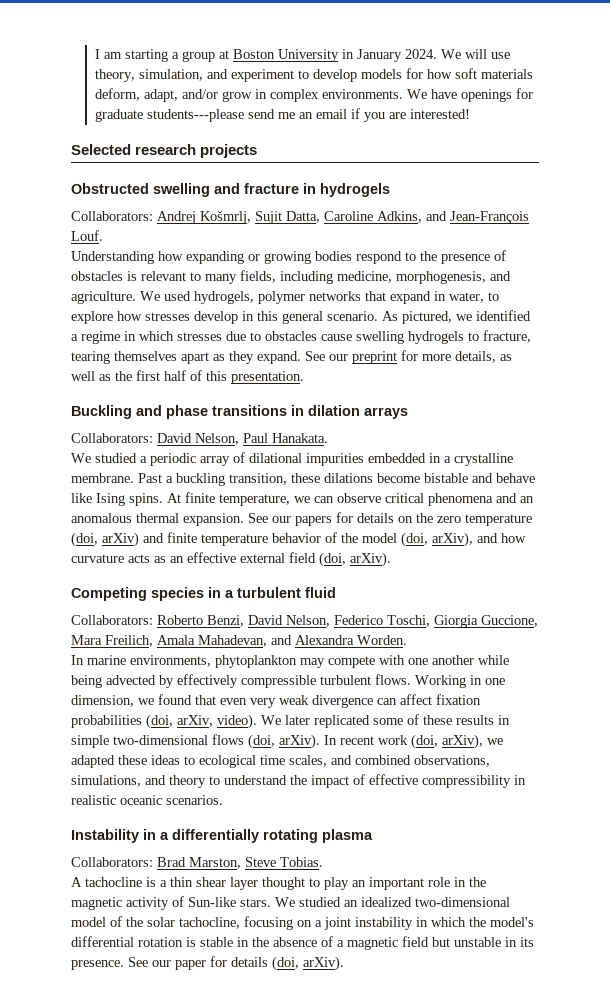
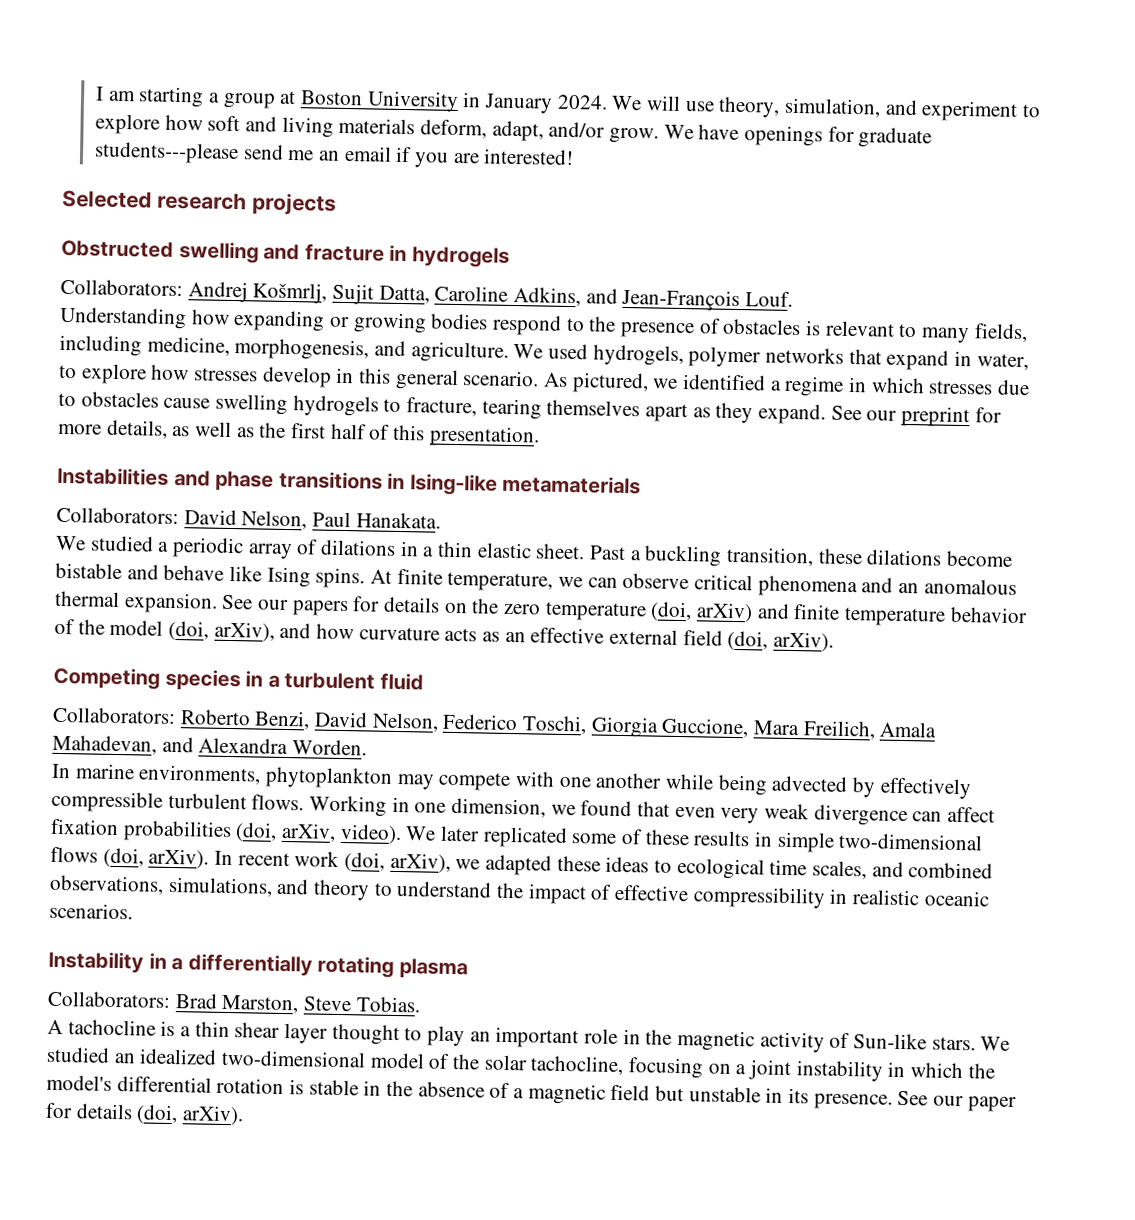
- We will use theory, simulation, and experiment to develop models for how soft materials deform, adapt, and/or grow in complex environments.
+ We will use theory, simulation, and experiment to explore how soft and living materials deform, adapt, and/or grow.
- Buckling and phase transitions in dilation arrays
+ Instabilities and phase transitions in Ising-like metamaterials
- We studied a periodic array of dilational impurities embedded in a crystalline membrane.
+ We studied a periodic array of dilations in a thin elastic sheet.

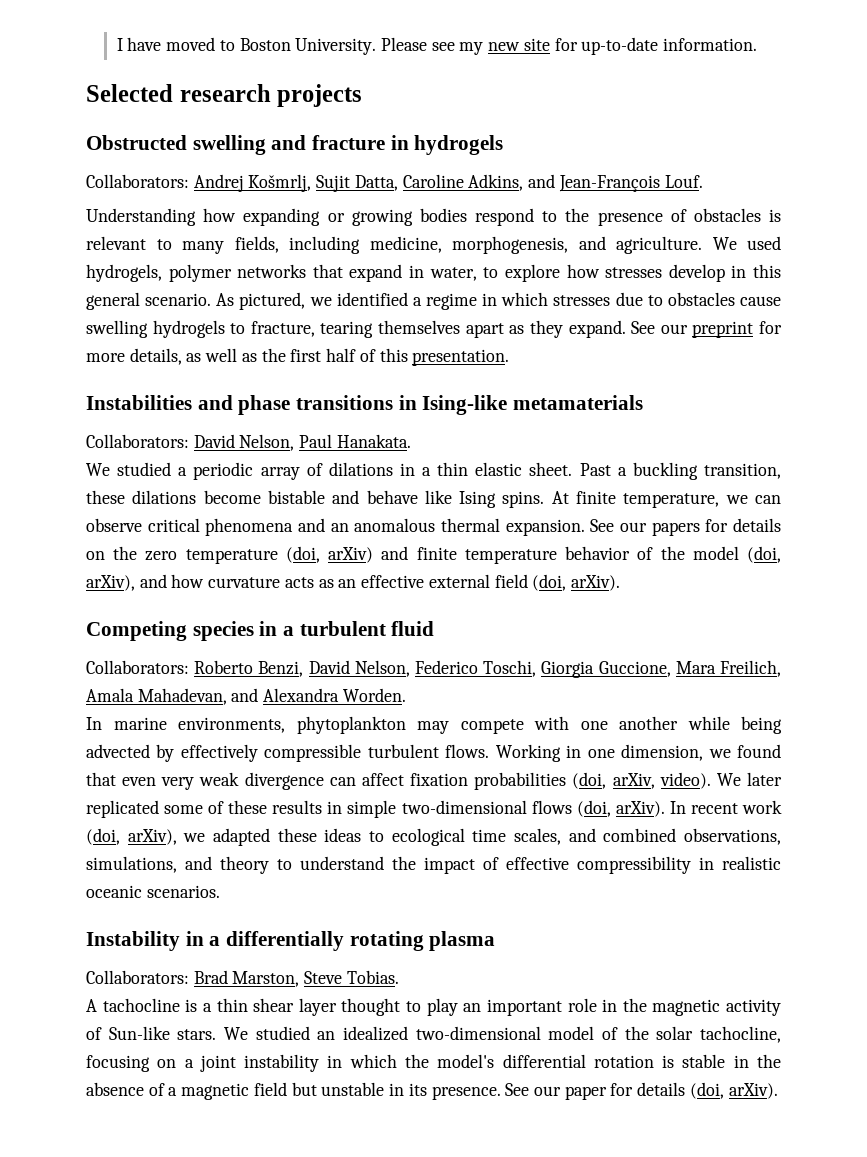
- I am starting a group at Boston University in January 2024. We will use theory, simulation, and experiment to explore how soft and living materials deform, adapt, and/or grow. We have openings for graduate students---please send me an email if you are interested!
+ I have moved to Boston University. Please see my new site for up-to-date information.

